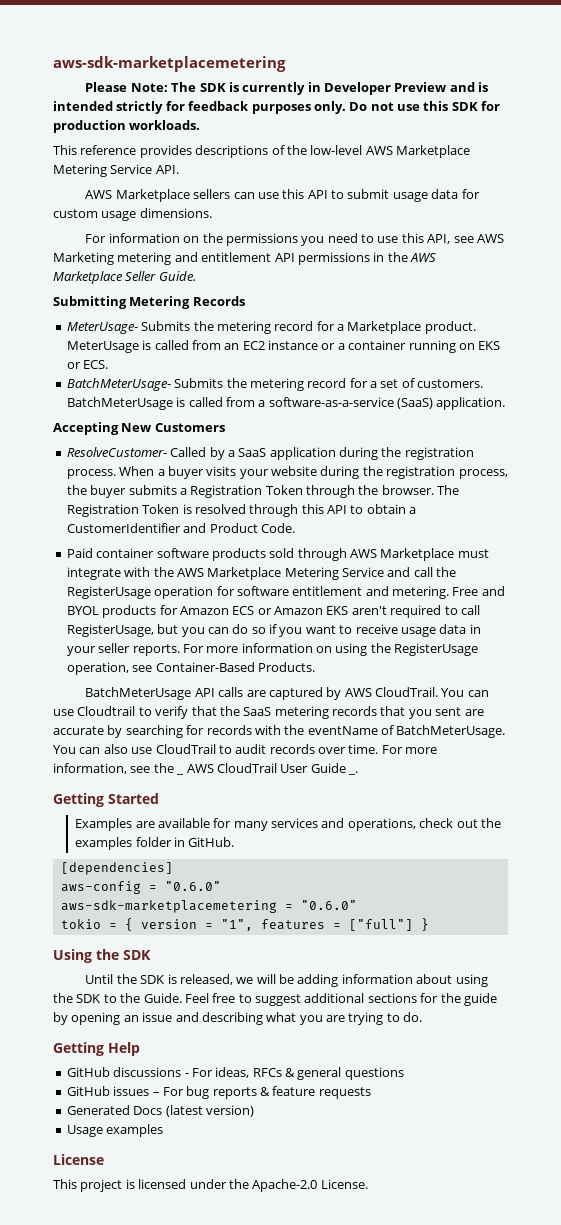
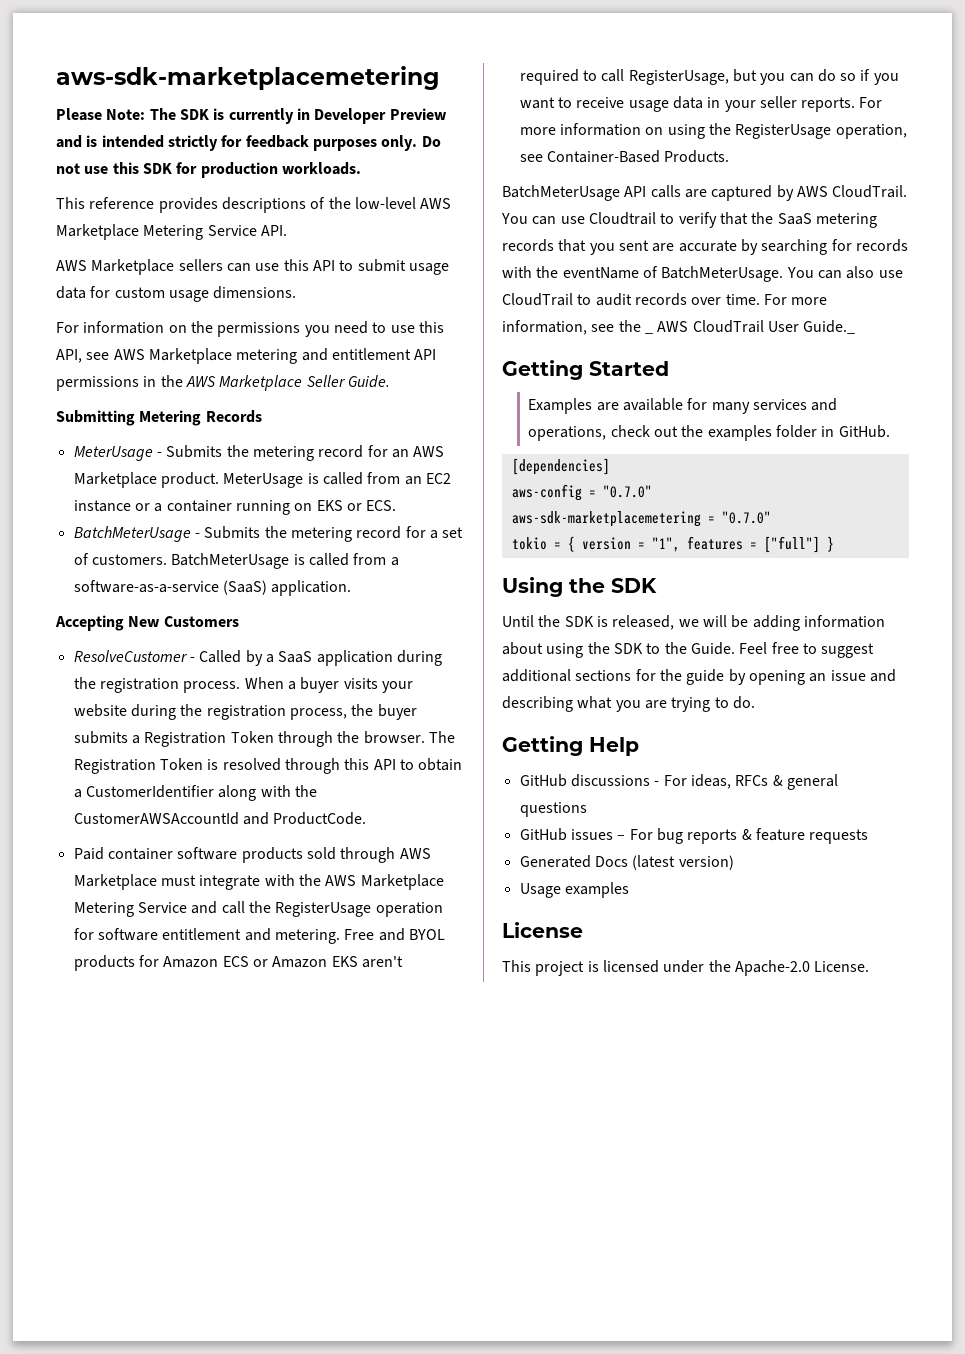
- For information on the permissions you need to use this API, see AWS Marketing metering and entitlement API permissions in the AWS Marketplace Seller Guide.
+ For information on the permissions you need to use this API, see AWS Marketplace metering and entitlement API permissions in the AWS Marketplace Seller Guide.
- MeterUsage- Submits the metering record for a Marketplace product.
+ MeterUsage - Submits the metering record for an AWS Marketplace product.
- BatchMeterUsage- Submits the metering record for a set of customers.
+ BatchMeterUsage - Submits the metering record for a set of customers.
- ResolveCustomer- Called by a SaaS application during the registration process.
+ ResolveCustomer - Called by a SaaS application during the registration process.
- The Registration Token is resolved through this API to obtain a CustomerIdentifier and Product Code.
+ The Registration Token is resolved through this API to obtain a CustomerIdentifier along with the CustomerAWSAccountId and ProductCode.
- For more information, see the _ AWS CloudTrail User Guide _.
+ For more information, see the _ AWS CloudTrail User Guide._
- aws-config = "0.6.0"
+ aws-config = "0.7.0"
- aws-sdk-marketplacemetering = "0.6.0"
+ aws-sdk-marketplacemetering = "0.7.0"

